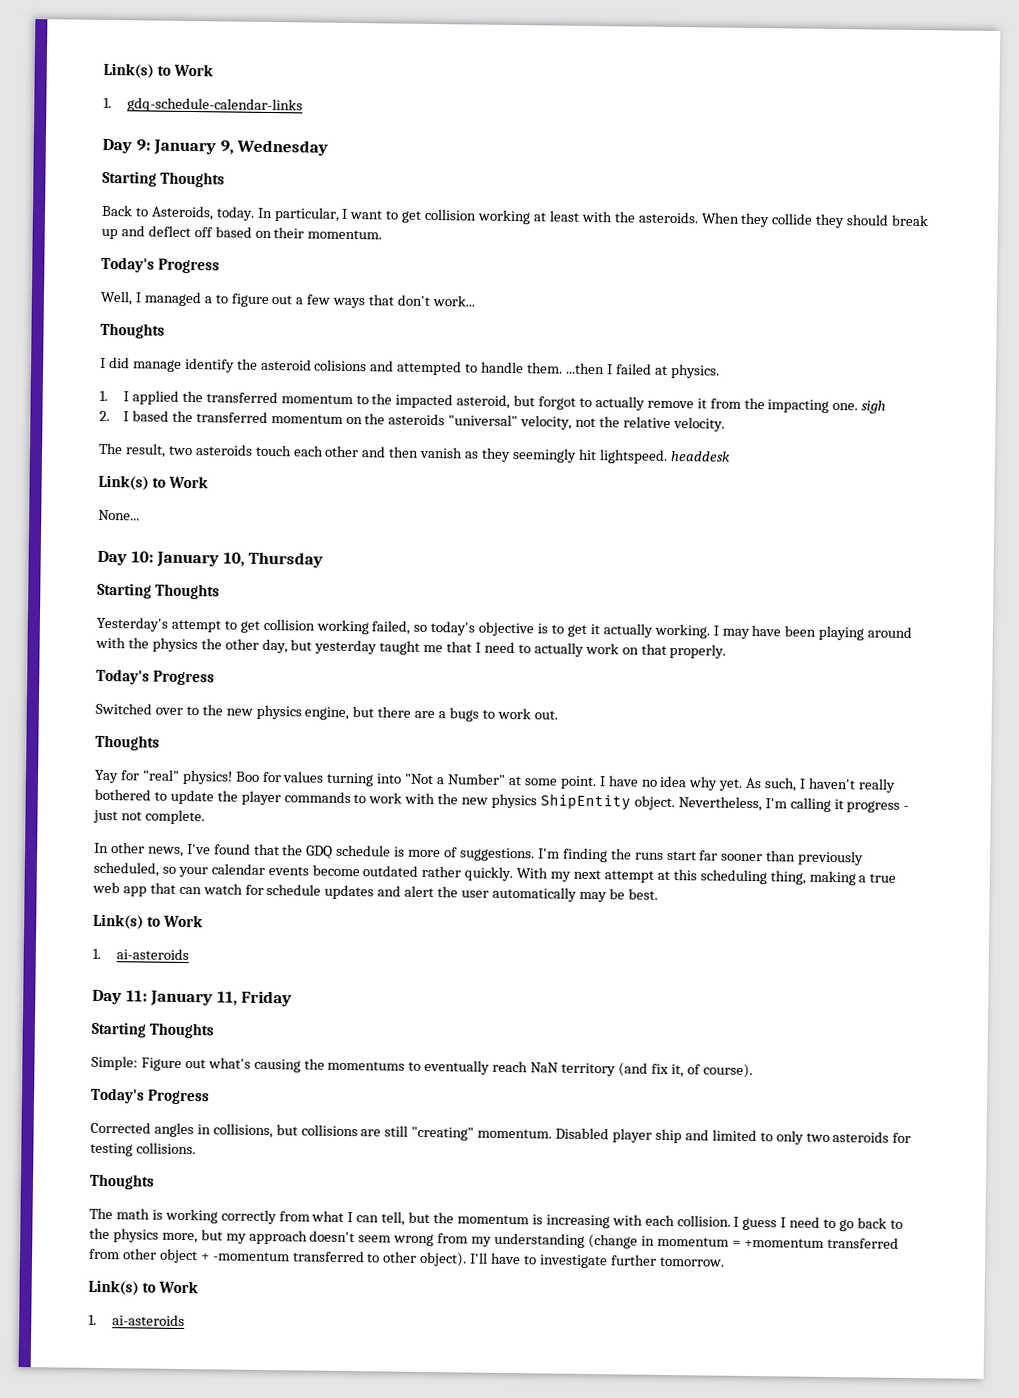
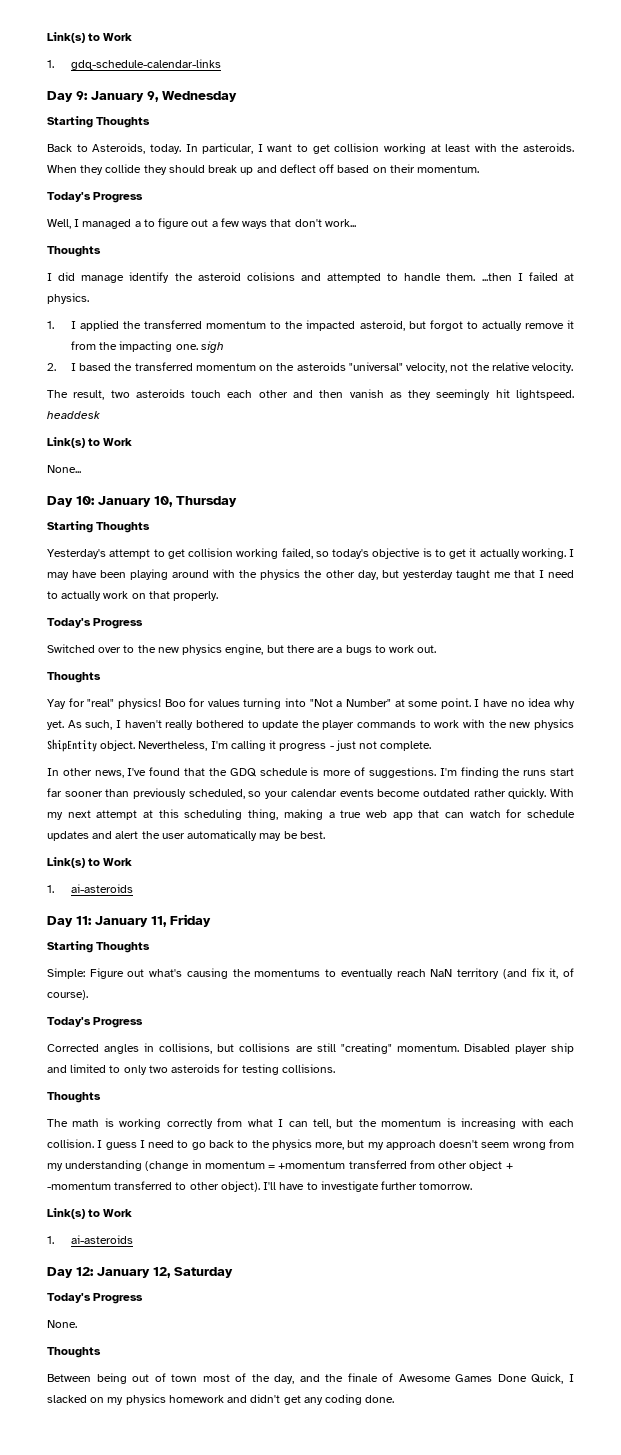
+ Day 12: January 12, Saturday
+ Today's Progress
+ None.
+ Thoughts
+ Between being out of town most of the day, and the finale of Awesome Games Done Quick, I slacked on my physics homework and didn't get any coding done.

